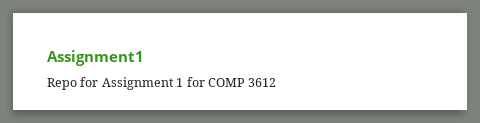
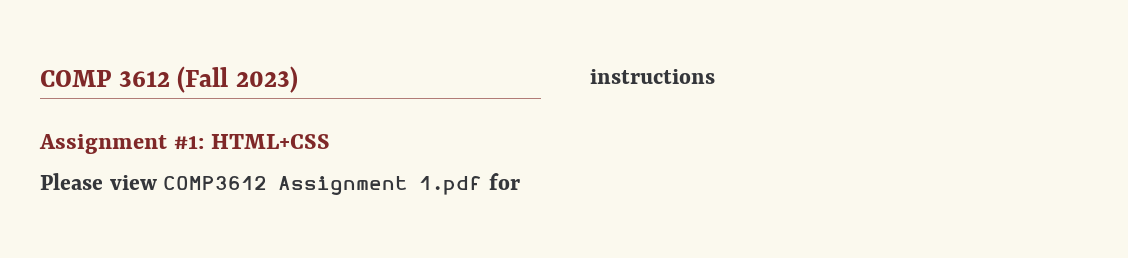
- Assignment1
- Repo for Assignment 1 for COMP 3612
+ COMP 3612 (Fall 2023)
+ Assignment #1: HTML+CSS
+ Please view COMP3612 Assignment 1.pdf for instructions

